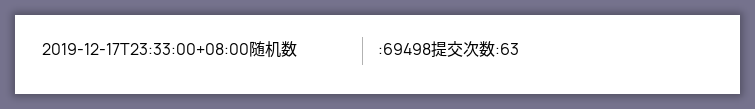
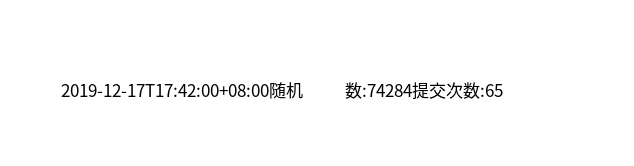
- 2019-12-17T23:33:00+08:00随机数:69498提交次数:63
+ 2019-12-17T17:42:00+08:00随机数:74284提交次数:65

